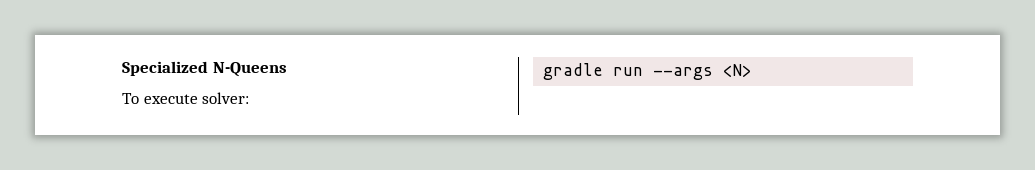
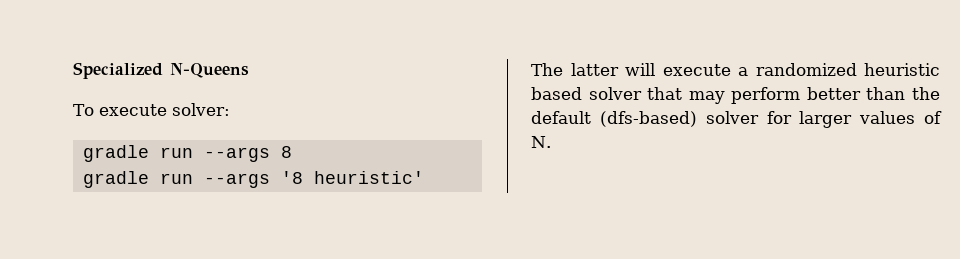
- gradle run --args <N>
+ gradle run --args 8
+ gradle run --args '8 heuristic'
+ The latter will execute a randomized heuristic based solver that may perform better than the default (dfs-based) solver for larger values of N.

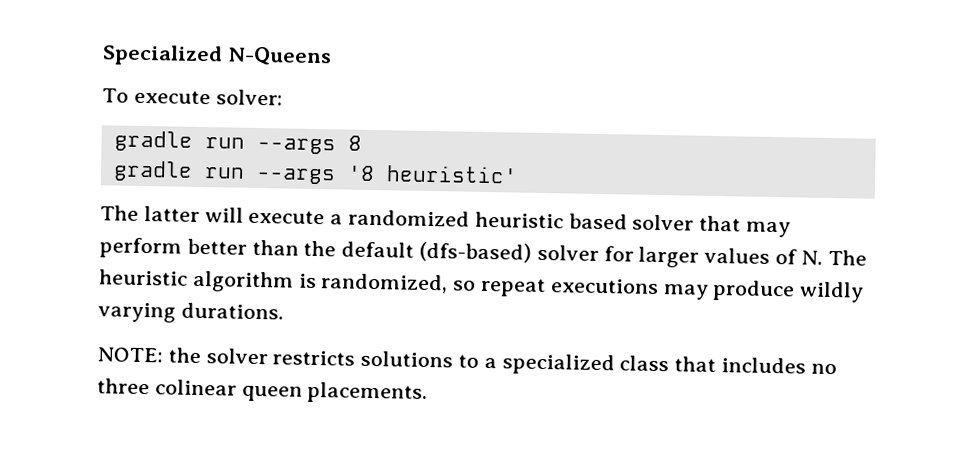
- The latter will execute a randomized heuristic based solver that may perform better than the default (dfs-based) solver for larger values of N.
+ The latter will execute a randomized heuristic based solver that may perform better than the default (dfs-based) solver for larger values of N. The heuristic algorithm is randomized, so repeat executions may produce wildly varying durations.
+ NOTE: the solver restricts solutions to a specialized class that includes no three colinear queen placements.

